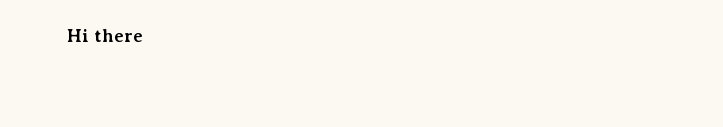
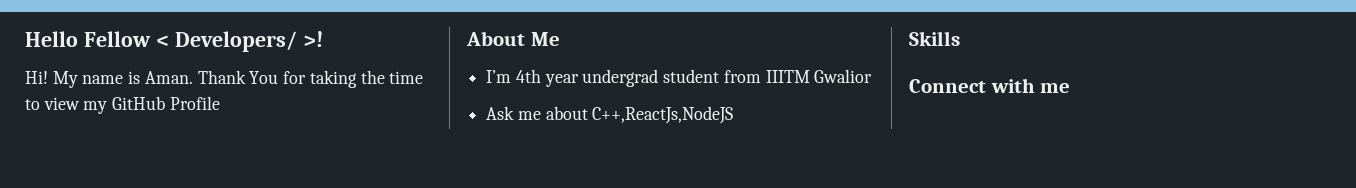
- Hi there
+ Hello Fellow < Developers/ >!
+ Hi! My name is Aman. Thank You for taking the time to view my GitHub Profile
+ About Me
+ I’m 4th year undergrad student from IIITM Gwalior
+ Ask me about C++,ReactJs,NodeJS
+ Skills
+ Connect with me

